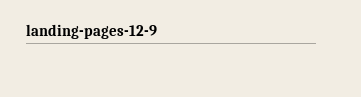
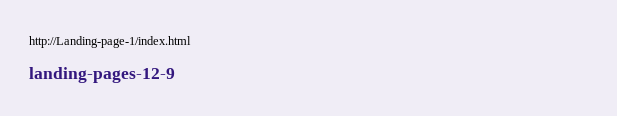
+ http://Landing-page-1/index.html

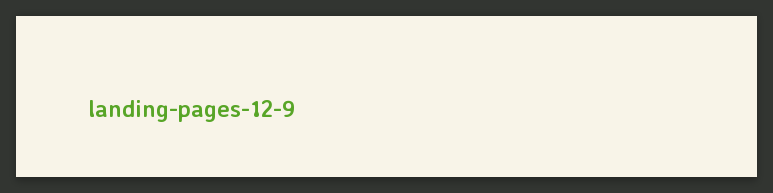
- http://Landing-page-1/index.html

